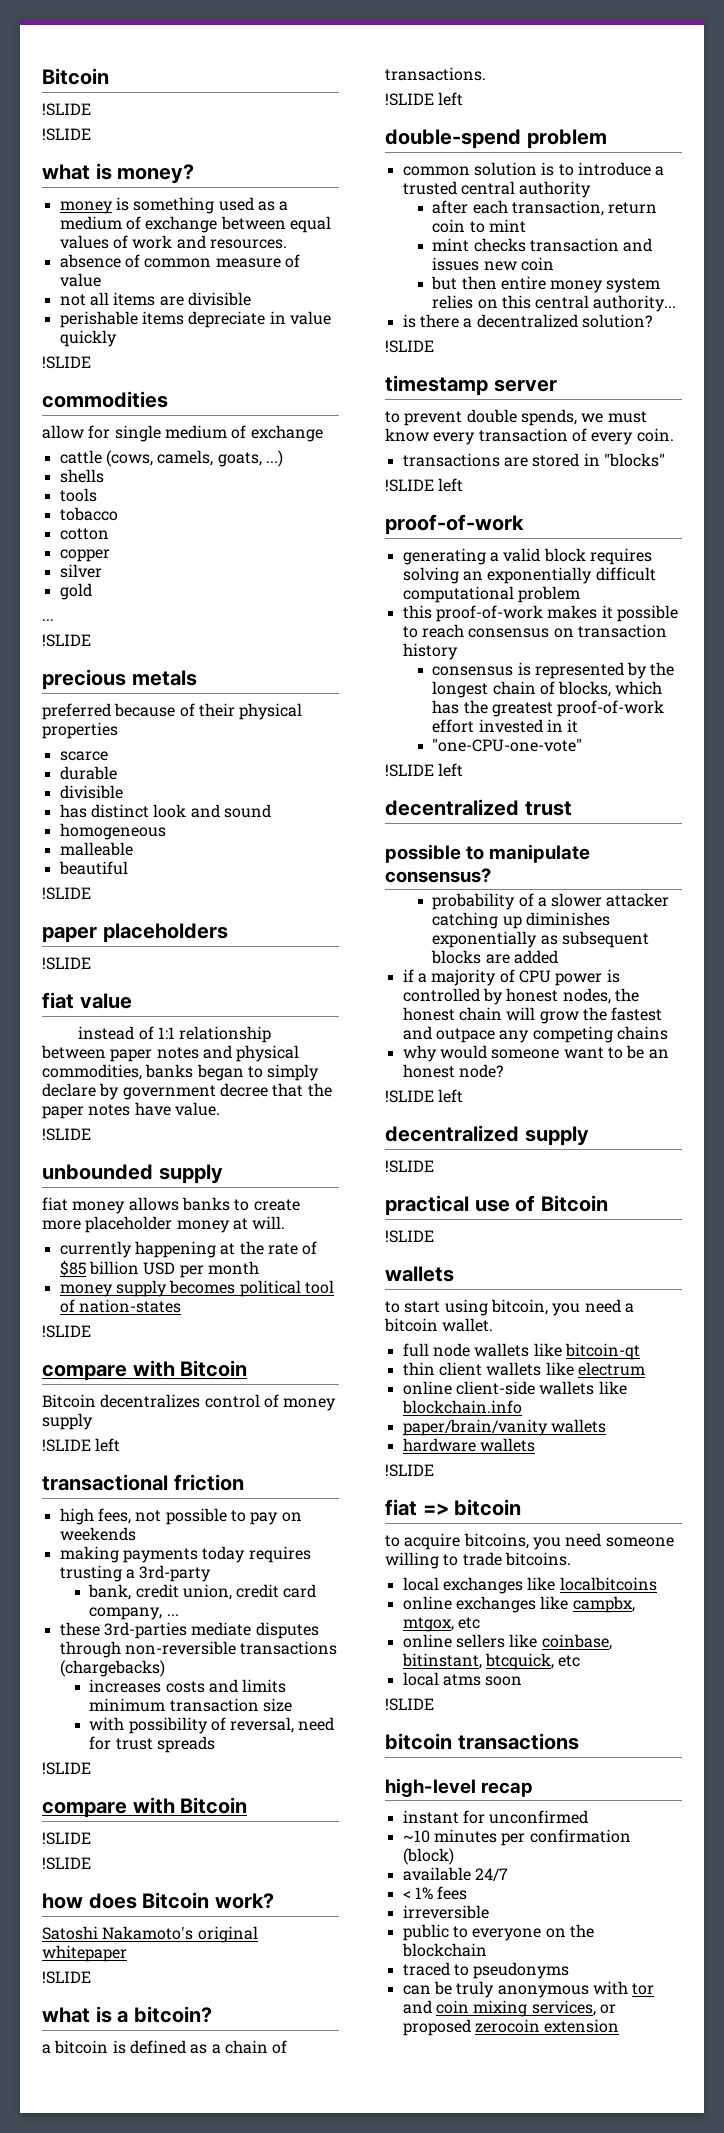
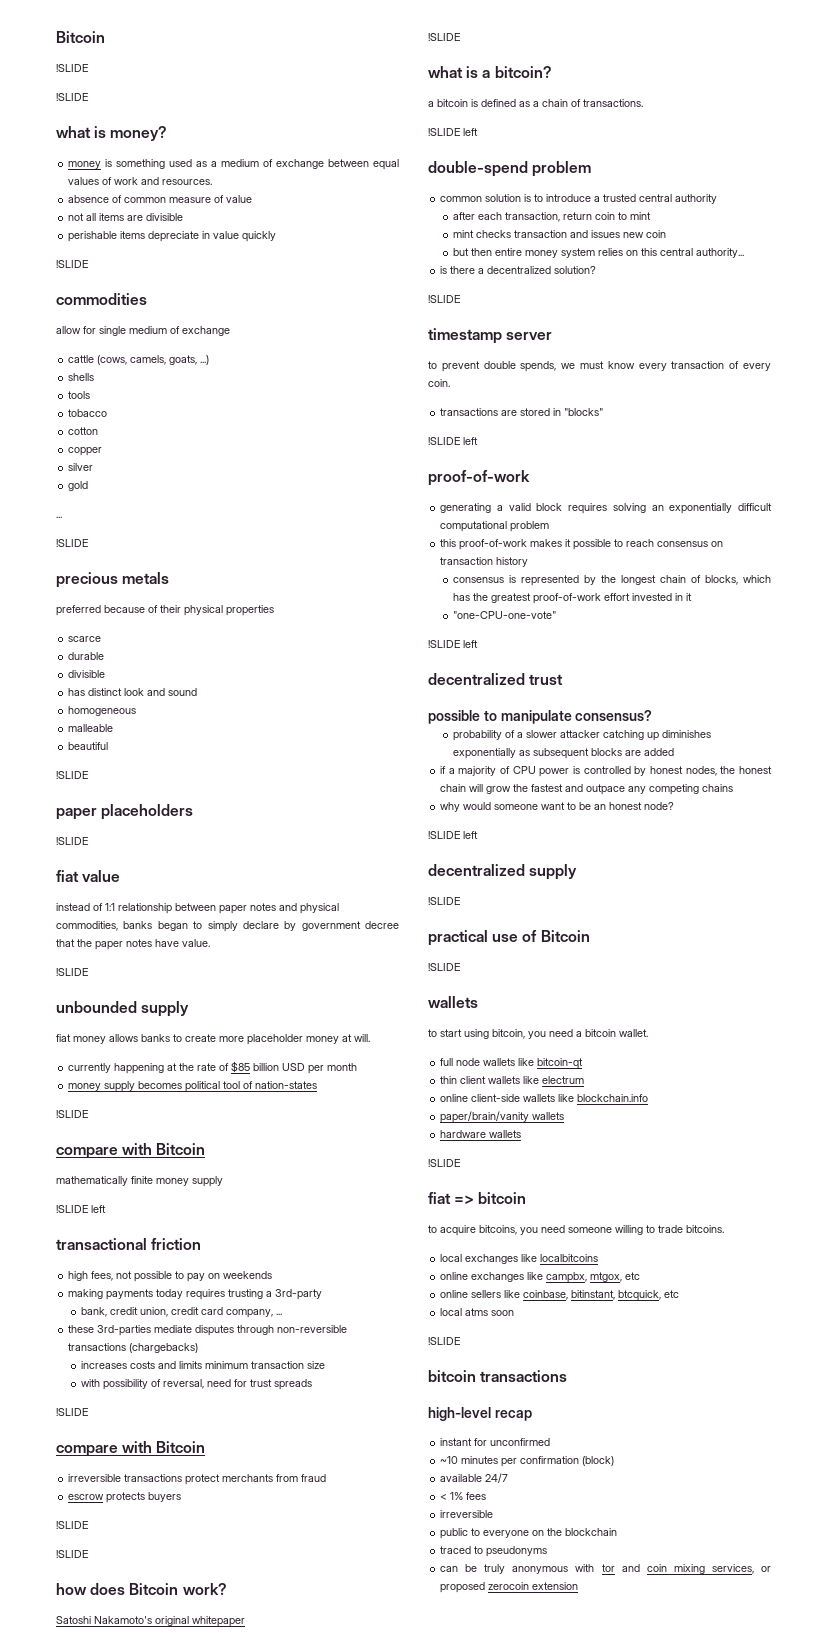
- Bitcoin decentralizes control of money supply
+ mathematically finite money supply
+ irreversible transactions protect merchants from fraud
+ escrow protects buyers

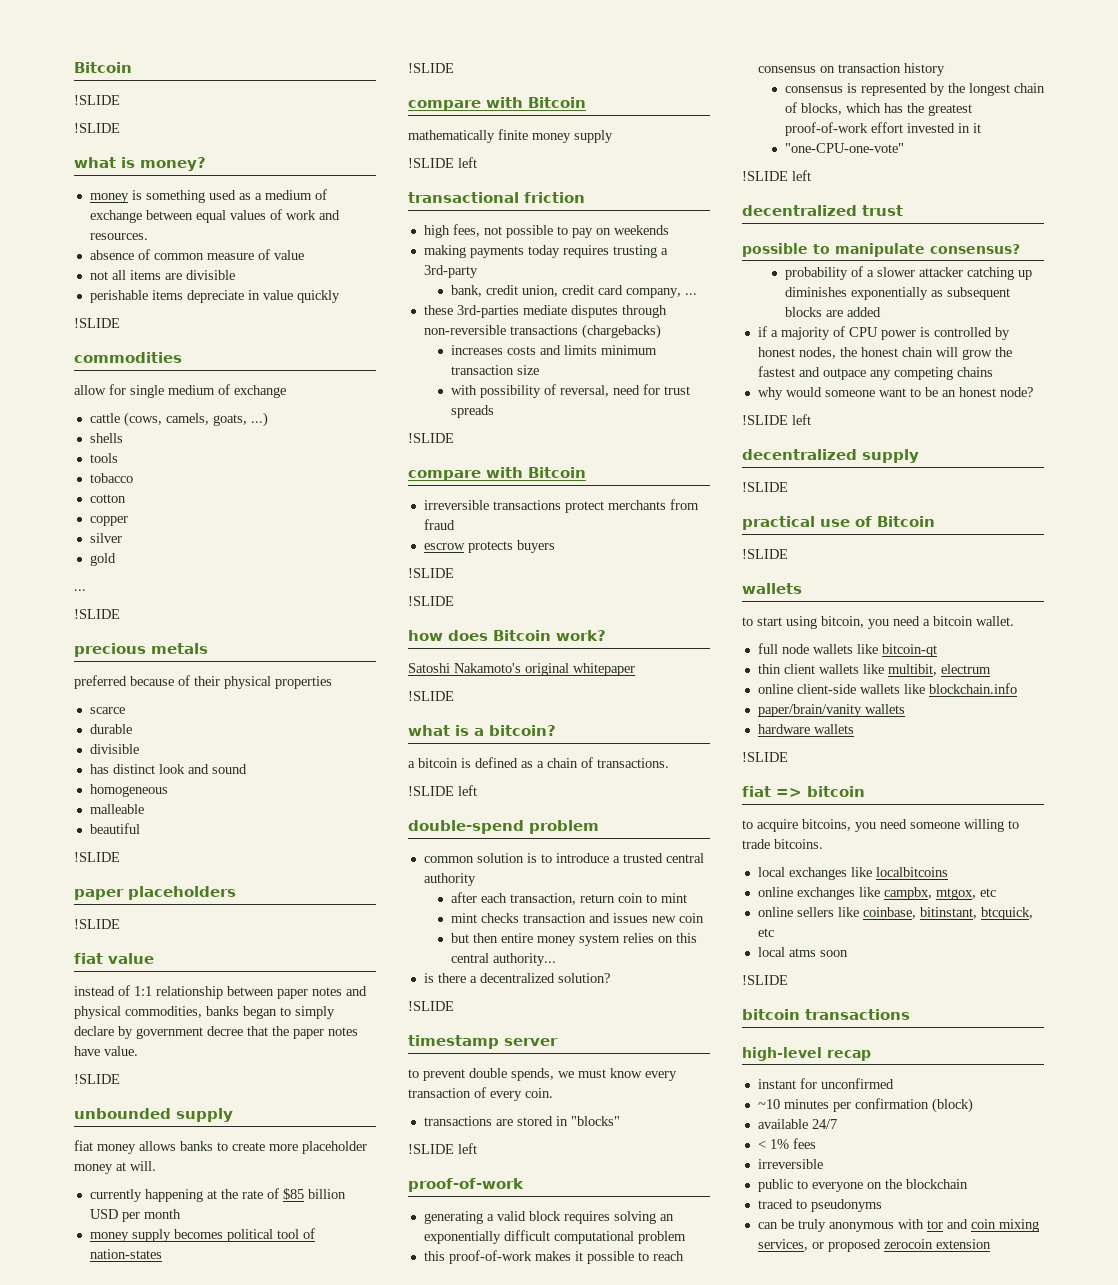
- thin client wallets like electrum
+ thin client wallets like multibit, electrum

